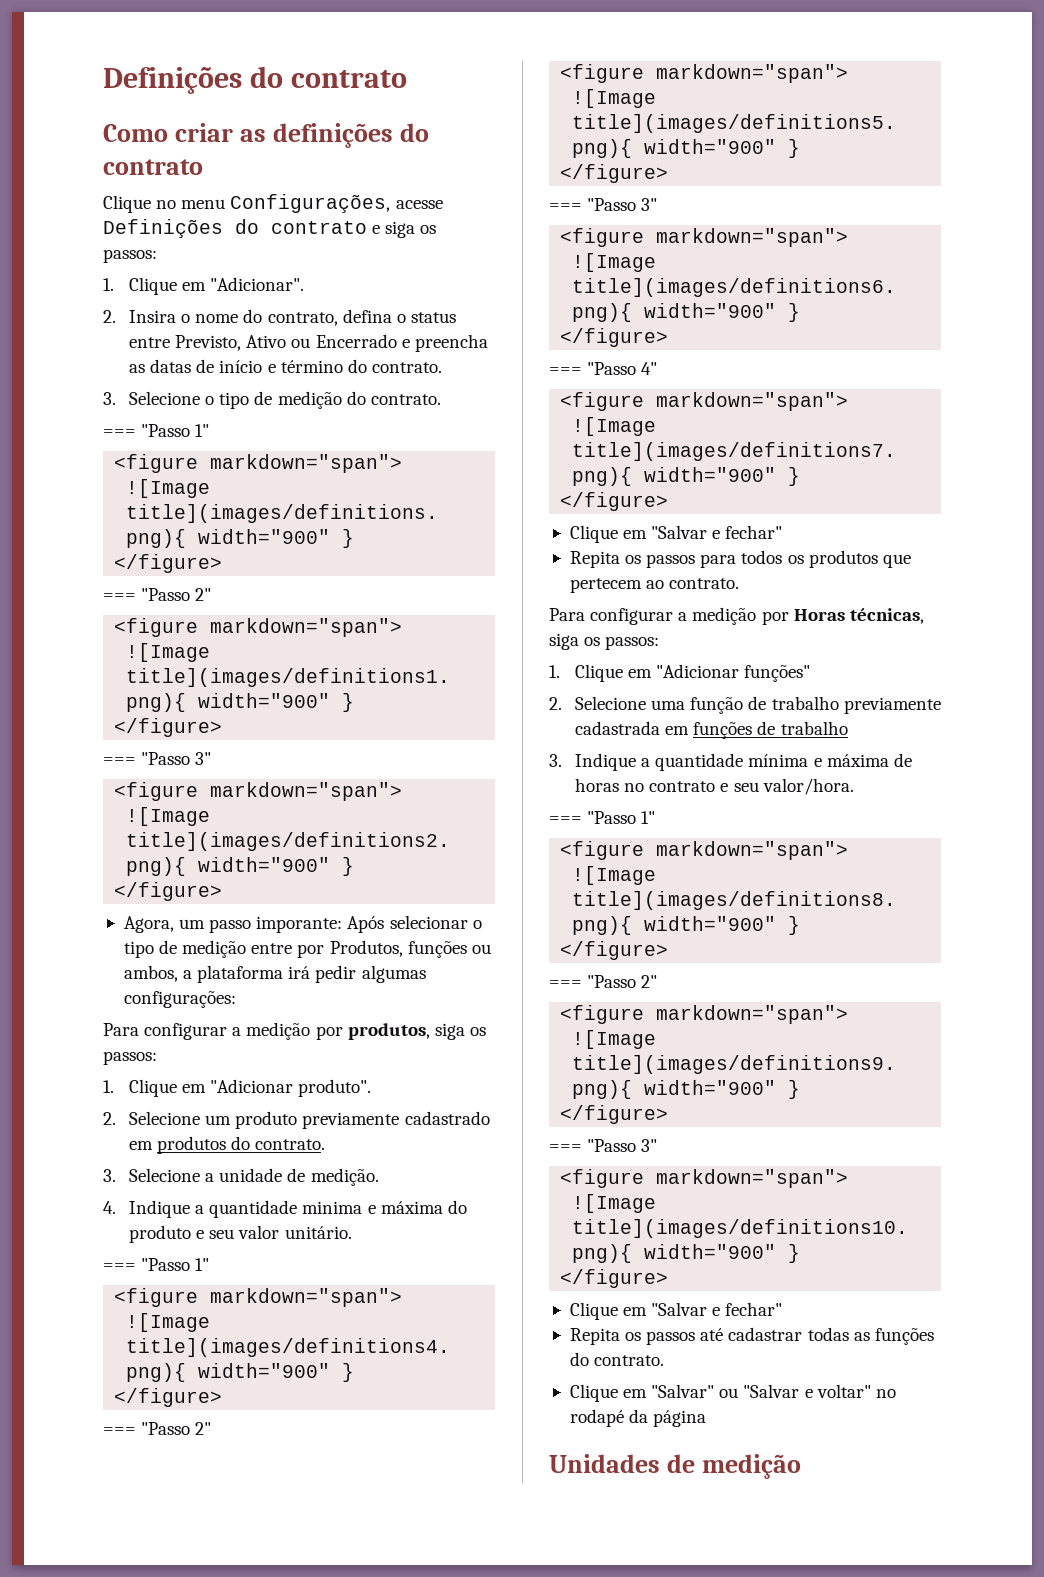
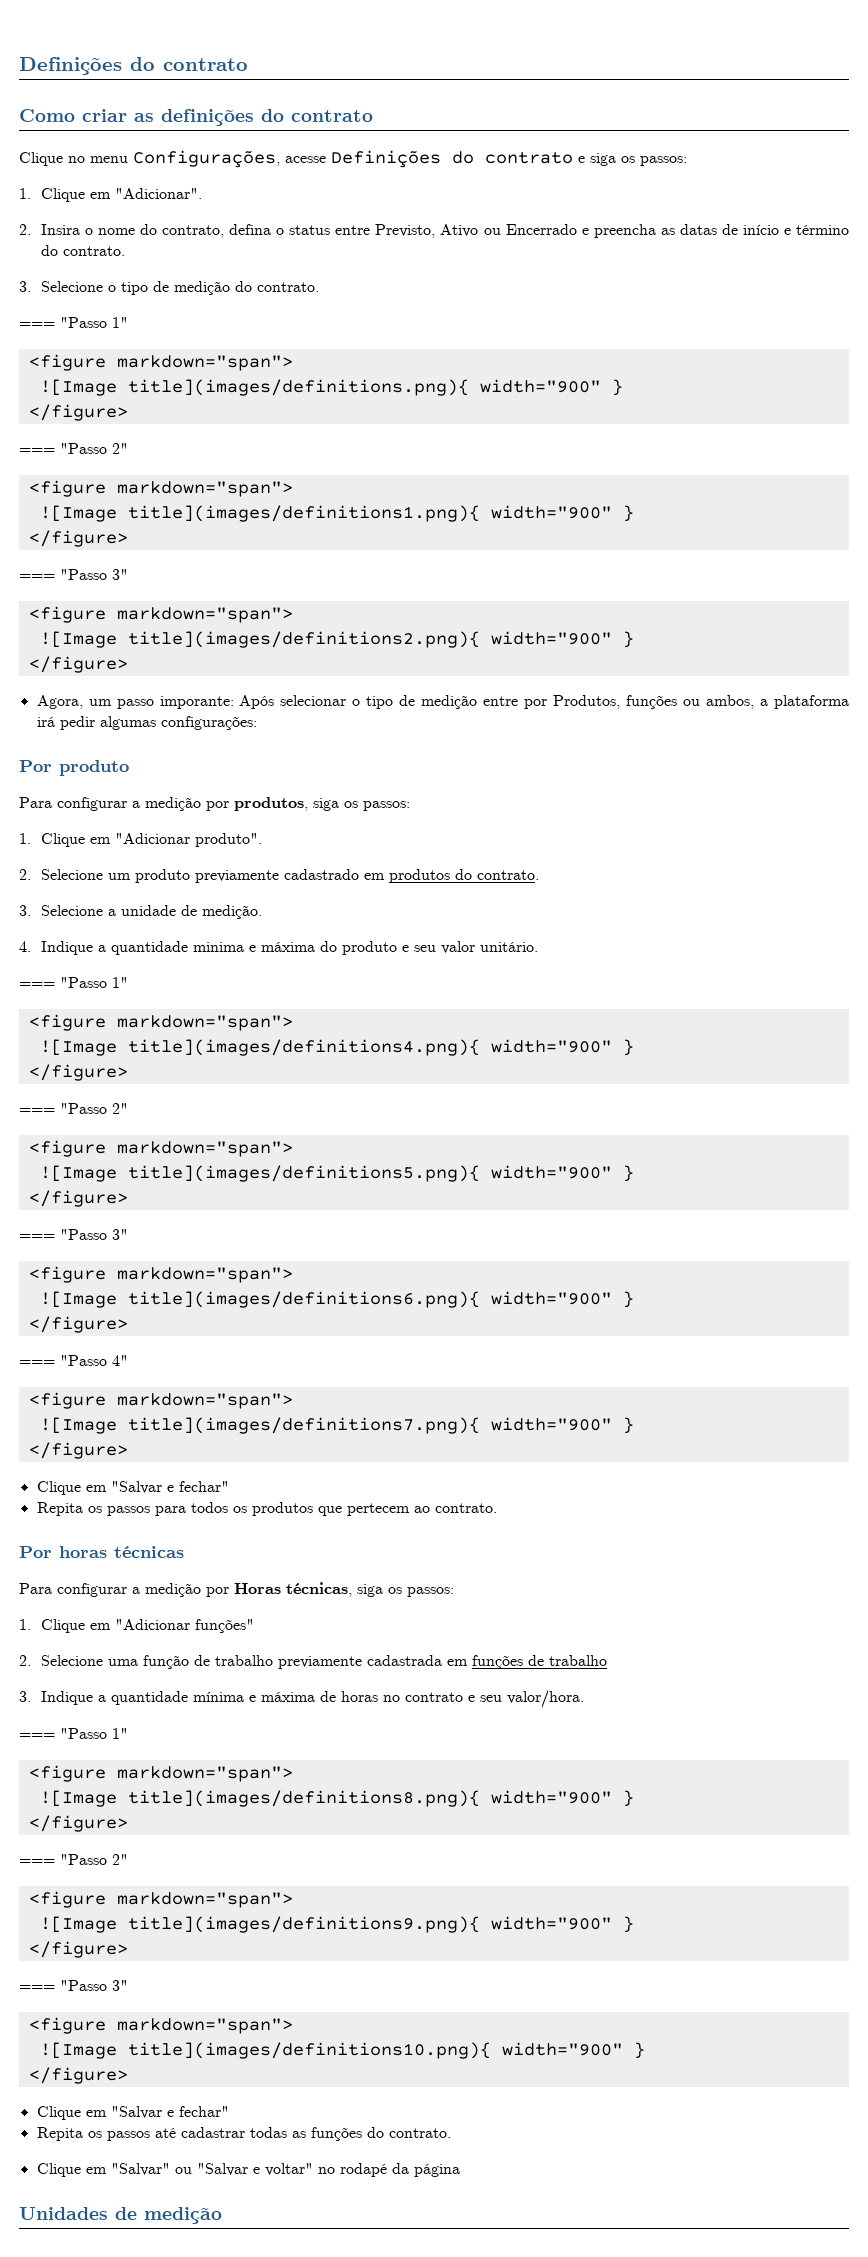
+ Por produto
+ Por horas técnicas

